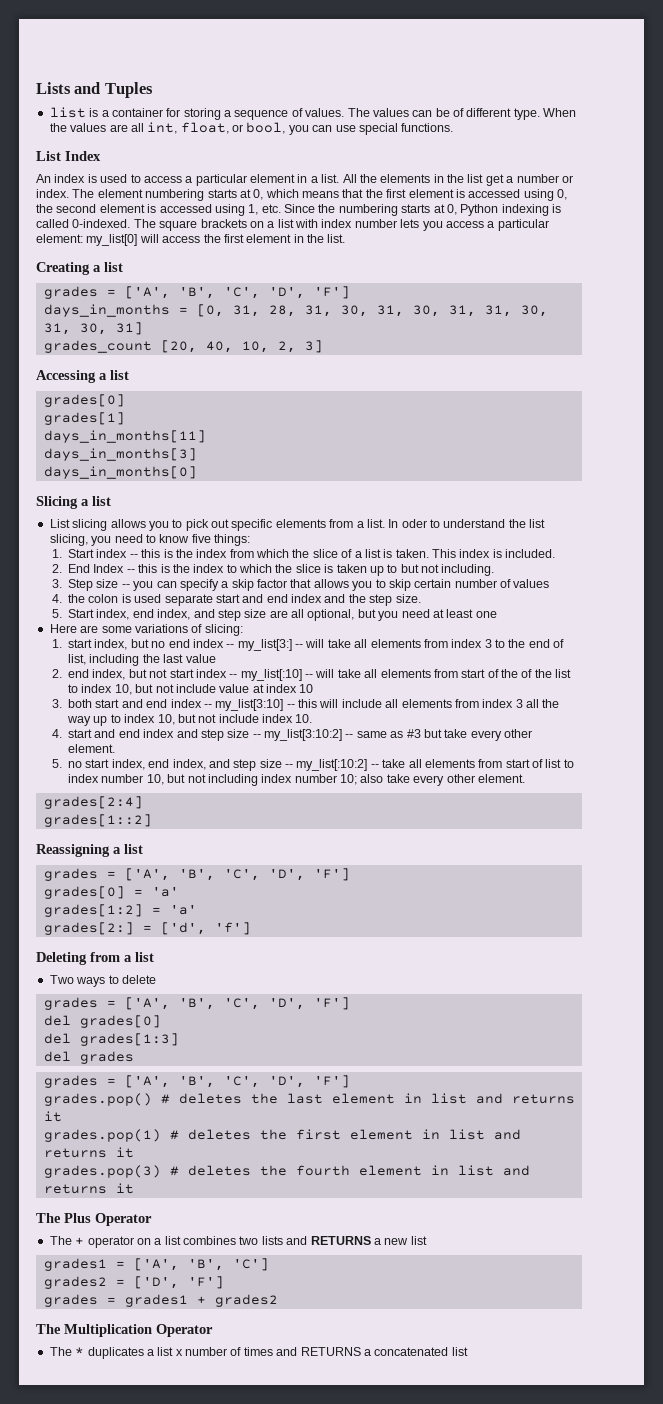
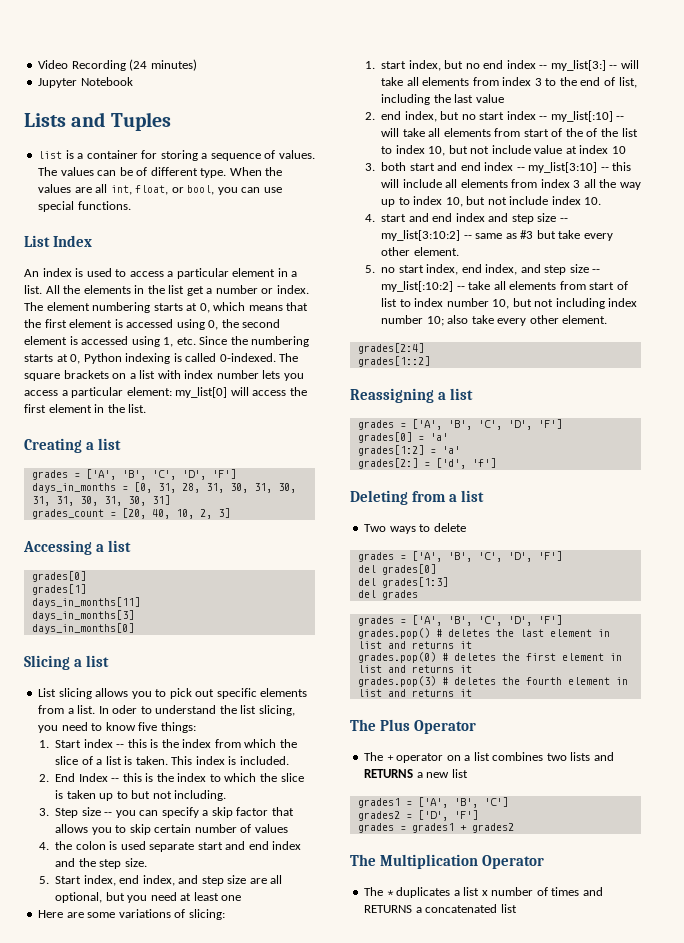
+ Video Recording (24 minutes)
+ Jupyter Notebook
- grades_count [20, 40, 10, 2, 3]
+ grades_count = [20, 40, 10, 2, 3]
- 2. end index, but not start index -- my_list[:10] -- will take all elements from start of the of the list to index 10, but not include value at index 10
+ 2. end index, but no start index -- my_list[:10] -- will take all elements from start of the of the list to index 10, but not include value at index 10
- grades.pop(1) # deletes the first element in list and returns it
+ grades.pop(0) # deletes the first element in list and returns it

